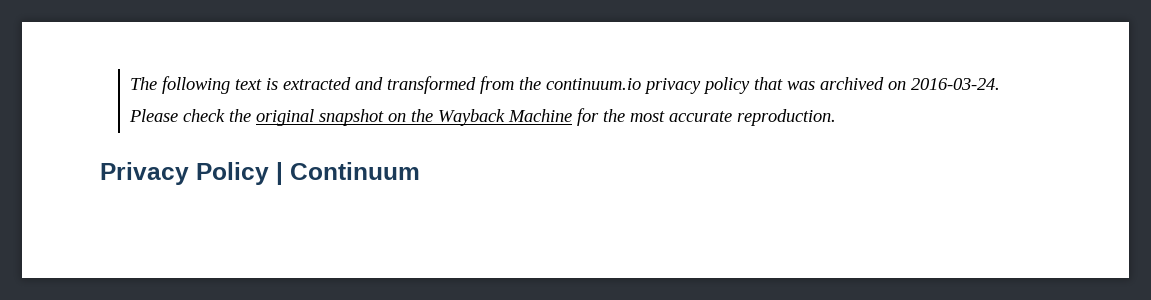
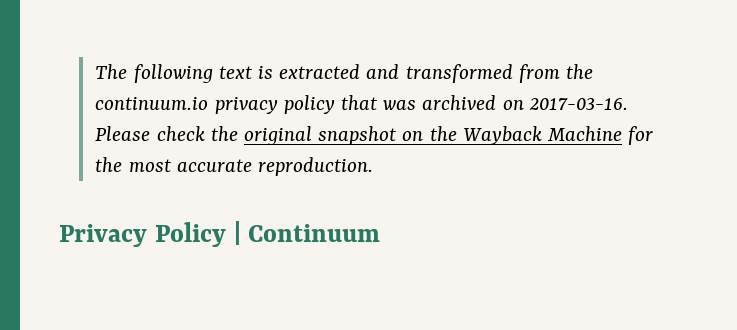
- The following text is extracted and transformed from the continuum.io privacy policy that was archived on 2016-03-24.
+ The following text is extracted and transformed from the continuum.io privacy policy that was archived on 2017-03-16.

